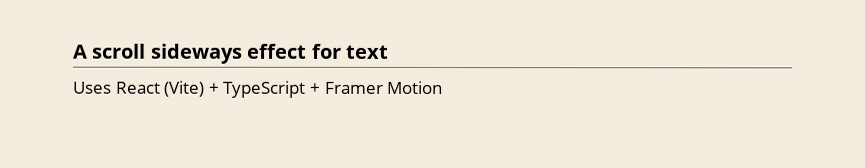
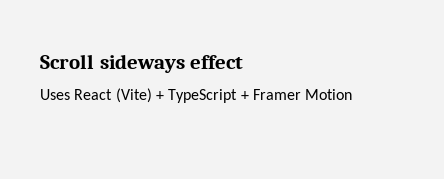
- A scroll sideways effect for text
+ Scroll sideways effect

